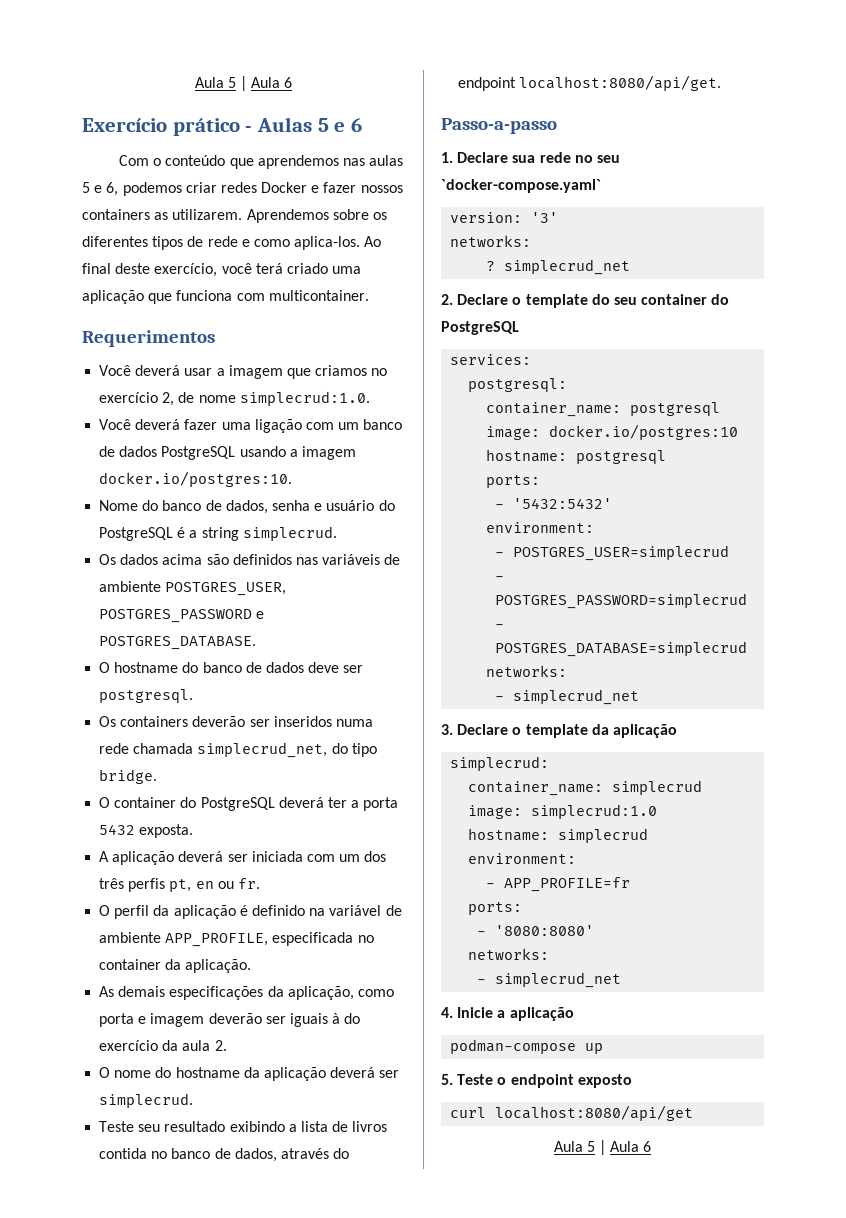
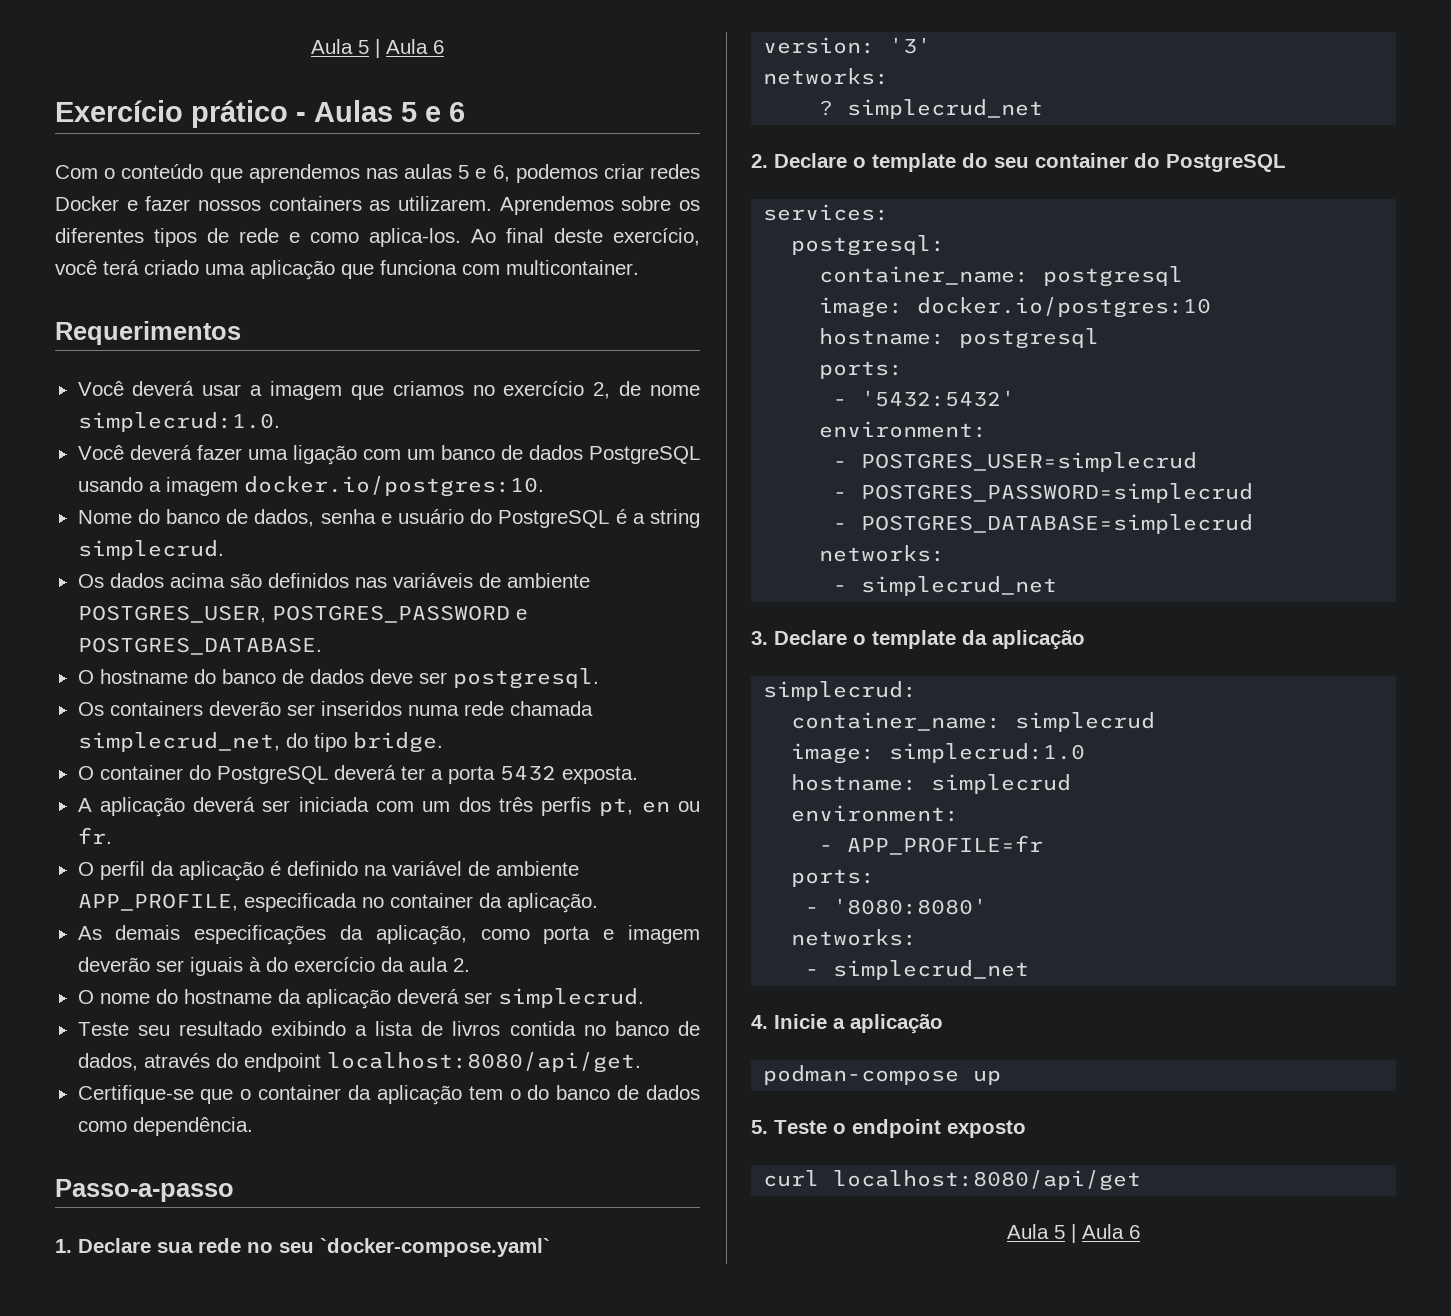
+ Certifique-se que o container da aplicação tem o do banco de dados como dependência.

